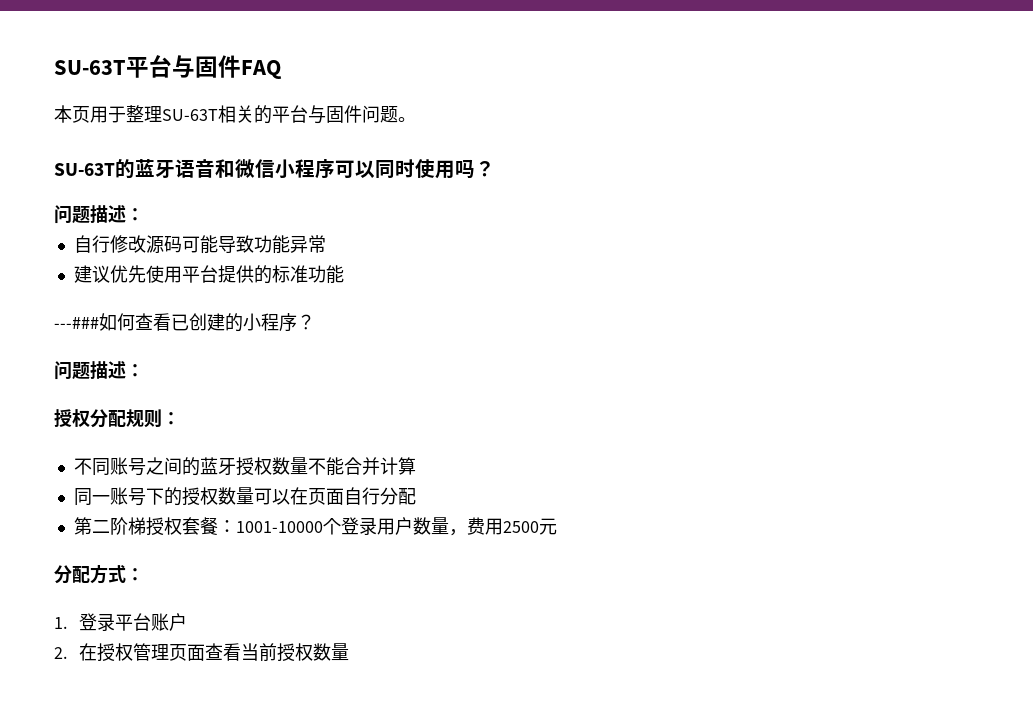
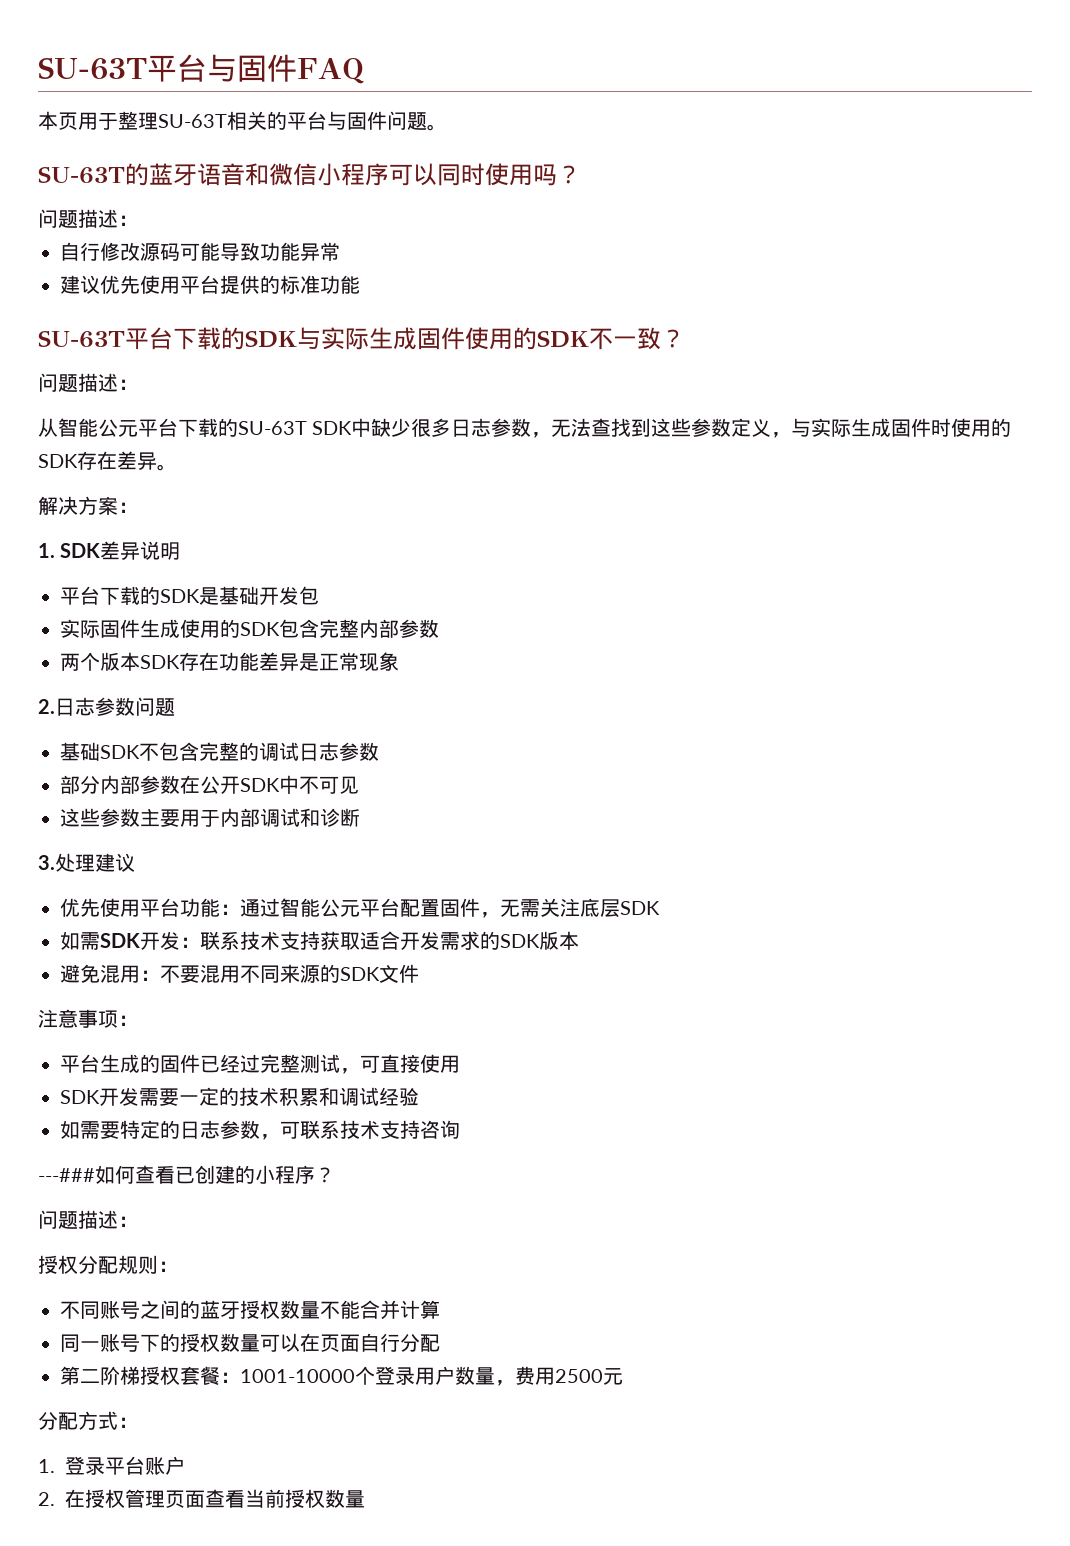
+ SU-63T平台下载的SDK与实际生成固件使用的SDK不一致？
+ 问题描述：
+ 从智能公元平台下载的SU-63T SDK中缺少很多日志参数，无法查找到这些参数定义，与实际生成固件时使用的SDK存在差异。
+ 解决方案：
+ 1. SDK差异说明
+ 平台下载的SDK是基础开发包
+ 实际固件生成使用的SDK包含完整内部参数
+ 两个版本SDK存在功能差异是正常现象
+ 2.日志参数问题
+ 基础SDK不包含完整的调试日志参数
+ 部分内部参数在公开SDK中不可见
+ 这些参数主要用于内部调试和诊断
+ 3.处理建议
+ 优先使用平台功能：通过智能公元平台配置固件，无需关注底层SDK
+ 如需SDK开发：联系技术支持获取适合开发需求的SDK版本
+ 避免混用：不要混用不同来源的SDK文件
+ 注意事项：
+ 平台生成的固件已经过完整测试，可直接使用
+ SDK开发需要一定的技术积累和调试经验
+ 如需要特定的日志参数，可联系技术支持咨询

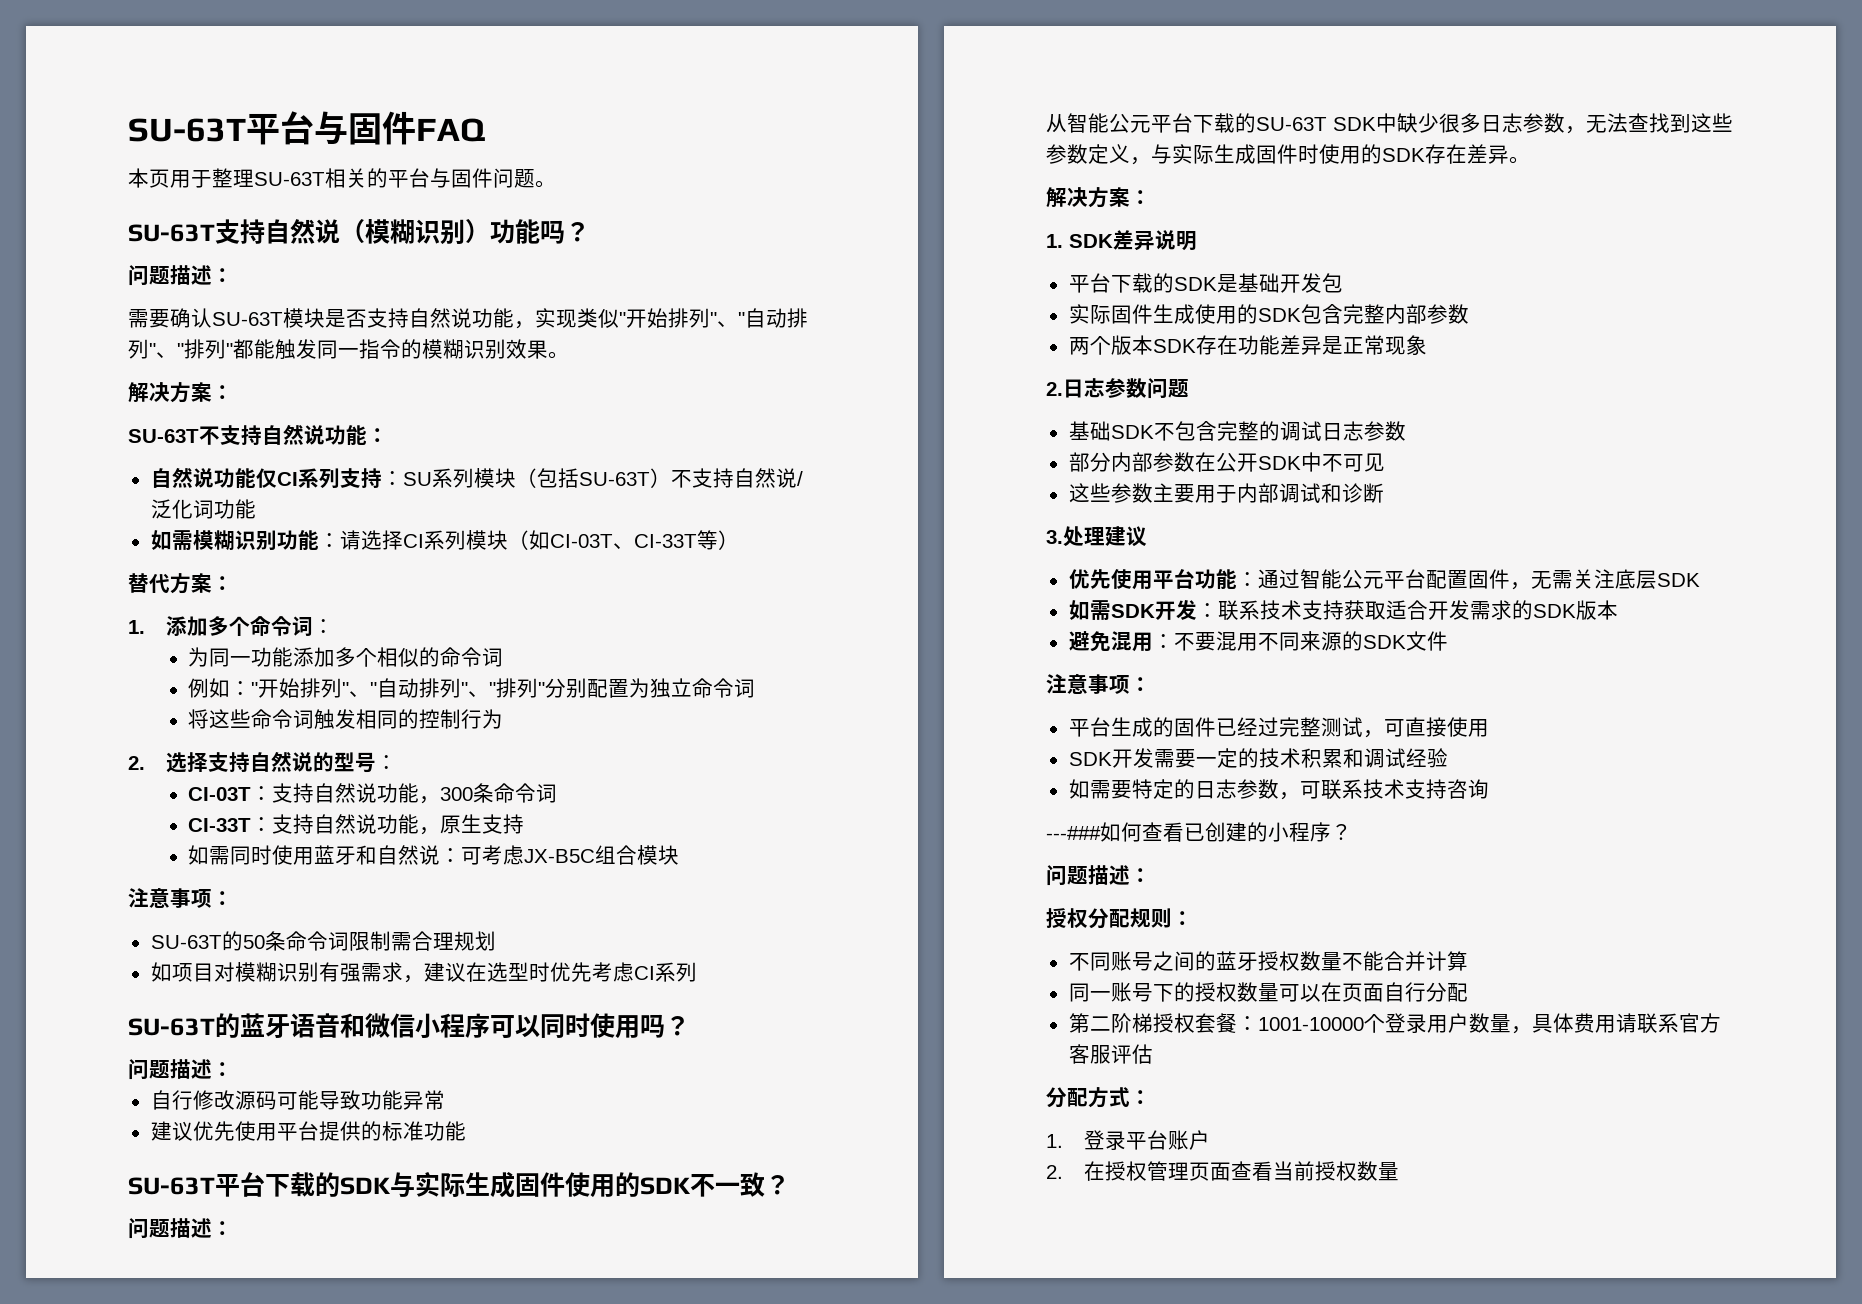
+ SU-63T支持自然说（模糊识别）功能吗？
+ 问题描述：
+ 需要确认SU-63T模块是否支持自然说功能，实现类似"开始排列"、"自动排列"、"排列"都能触发同一指令的模糊识别效果。
+ 解决方案：
+ SU-63T不支持自然说功能：
+ 自然说功能仅CI系列支持：SU系列模块（包括SU-63T）不支持自然说/泛化词功能
+ 如需模糊识别功能：请选择CI系列模块（如CI-03T、CI-33T等）
+ 替代方案：
+ 1.添加多个命令词：
+ 为同一功能添加多个相似的命令词
+ 例如："开始排列"、"自动排列"、"排列"分别配置为独立命令词
+ 将这些命令词触发相同的控制行为
+ 2.选择支持自然说的型号：
+ CI-03T：支持自然说功能，300条命令词
+ CI-33T：支持自然说功能，原生支持
+ 如需同时使用蓝牙和自然说：可考虑JX-B5C组合模块
+ 注意事项：
+ SU-63T的50条命令词限制需合理规划
+ 如项目对模糊识别有强需求，建议在选型时优先考虑CI系列
- 第二阶梯授权套餐：1001-10000个登录用户数量，费用2500元
+ 第二阶梯授权套餐：1001-10000个登录用户数量，具体费用请联系官方客服评估

